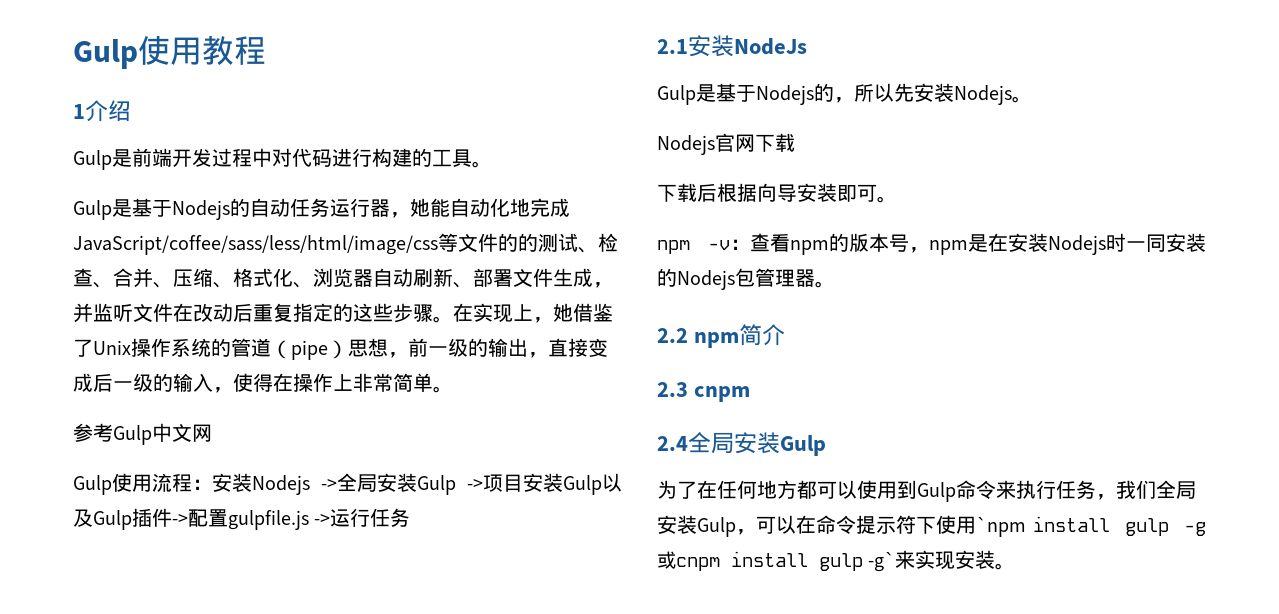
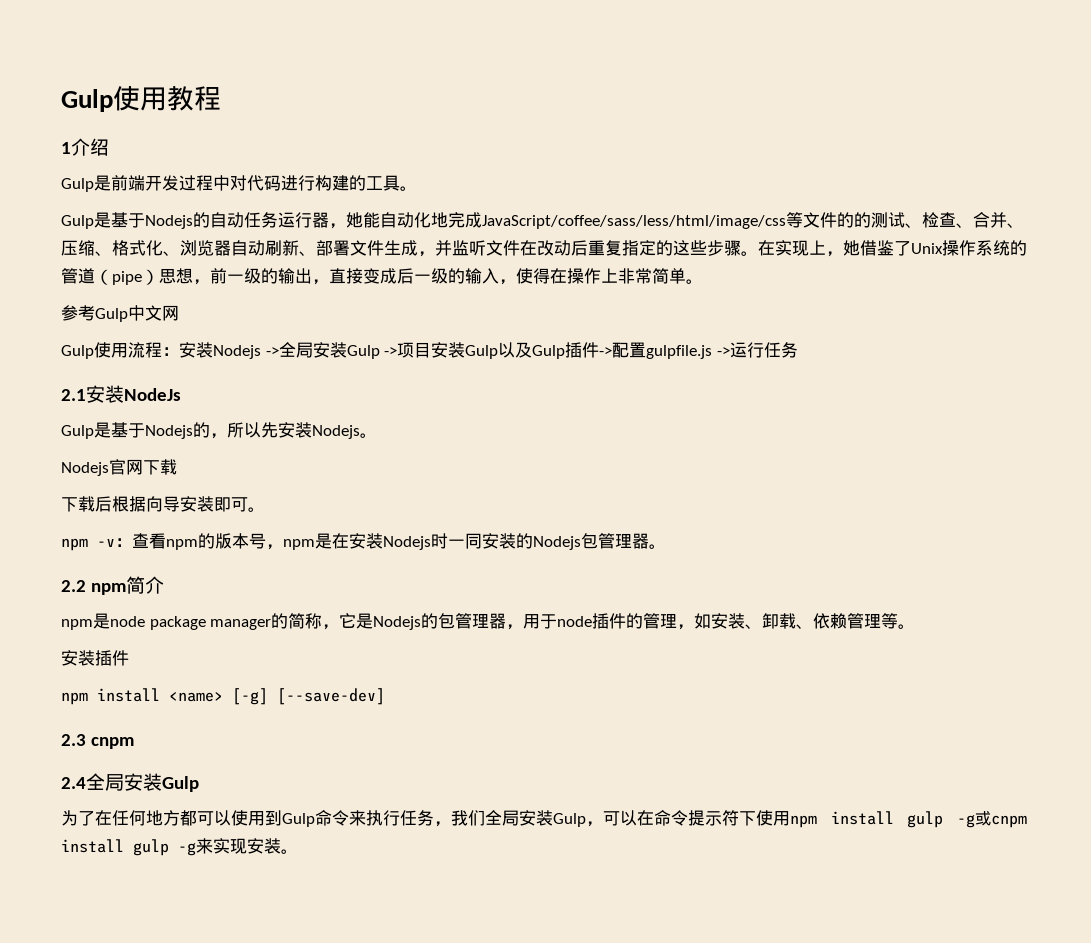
+ npm是node package manager的简称，它是Nodejs的包管理器，用于node插件的管理，如安装、卸载、依赖管理等。
+ 安装插件
+ npm install <name> [-g] [--save-dev]
- 为了在任何地方都可以使用到Gulp命令来执行任务，我们全局安装Gulp，可以在命令提示符下使用`npm install gulp -g或cnpm install gulp -g`来实现安装。
+ 为了在任何地方都可以使用到Gulp命令来执行任务，我们全局安装Gulp，可以在命令提示符下使用npm install gulp -g或cnpm install gulp -g来实现安装。

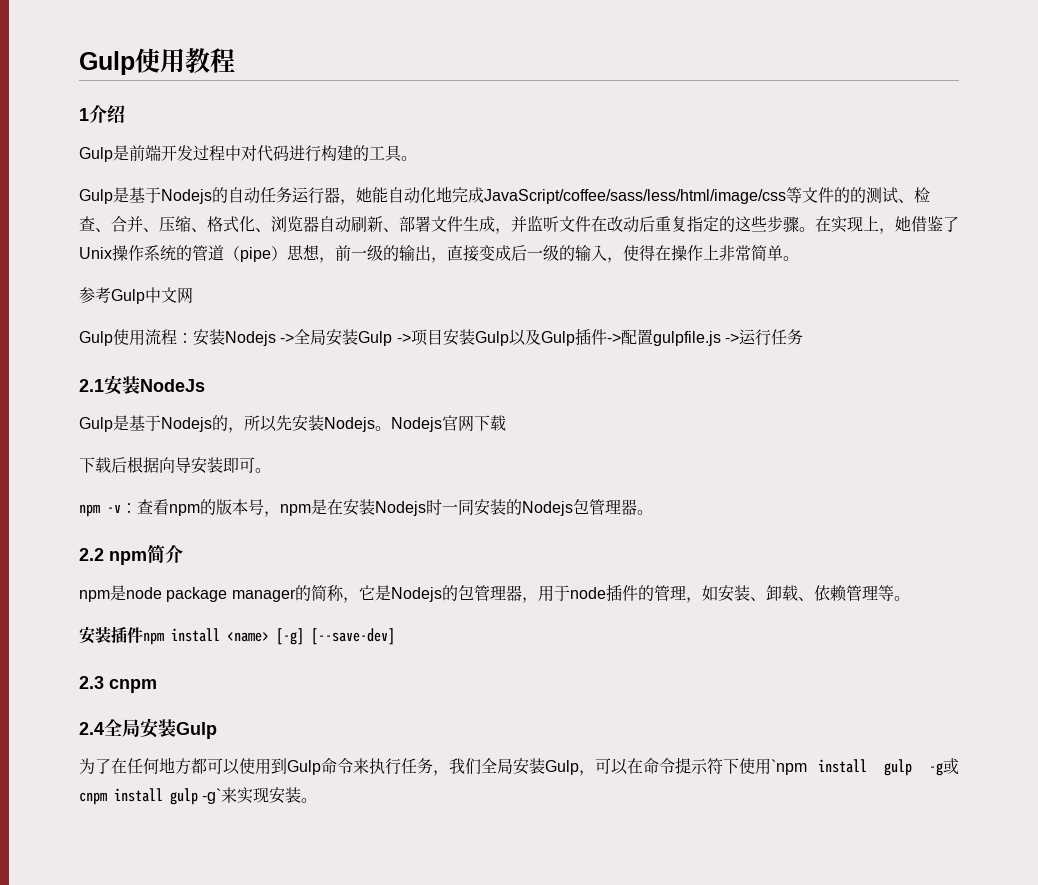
- Gulp是基于Nodejs的，所以先安装Nodejs。
- Nodejs官网下载
+ Gulp是基于Nodejs的，所以先安装Nodejs。Nodejs官网下载
- 安装插件
- npm install <name> [-g] [--save-dev]
+ 安装插件npm install <name> [-g] [--save-dev]
- 为了在任何地方都可以使用到Gulp命令来执行任务，我们全局安装Gulp，可以在命令提示符下使用npm install gulp -g或cnpm install gulp -g来实现安装。
+ 为了在任何地方都可以使用到Gulp命令来执行任务，我们全局安装Gulp，可以在命令提示符下使用`npm install gulp -g或cnpm install gulp -g`来实现安装。

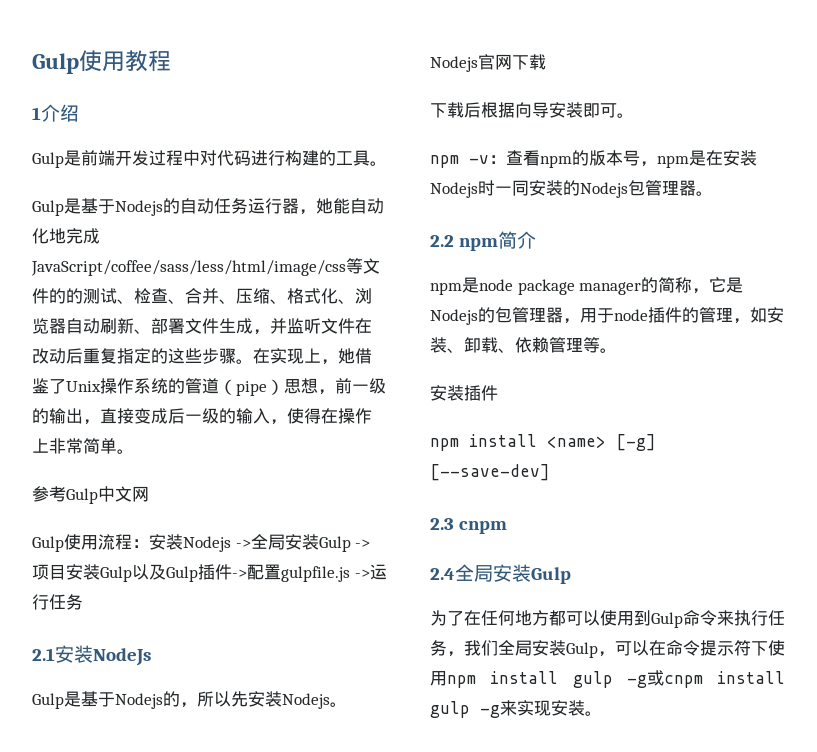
- 安装插件npm install <name> [-g] [--save-dev]
+ 安装插件
+ npm install <name> [-g] [--save-dev]
- 为了在任何地方都可以使用到Gulp命令来执行任务，我们全局安装Gulp，可以在命令提示符下使用`npm install gulp -g或cnpm install gulp -g`来实现安装。
+ 为了在任何地方都可以使用到Gulp命令来执行任务，我们全局安装Gulp，可以在命令提示符下使用npm install gulp -g或cnpm install gulp -g来实现安装。

